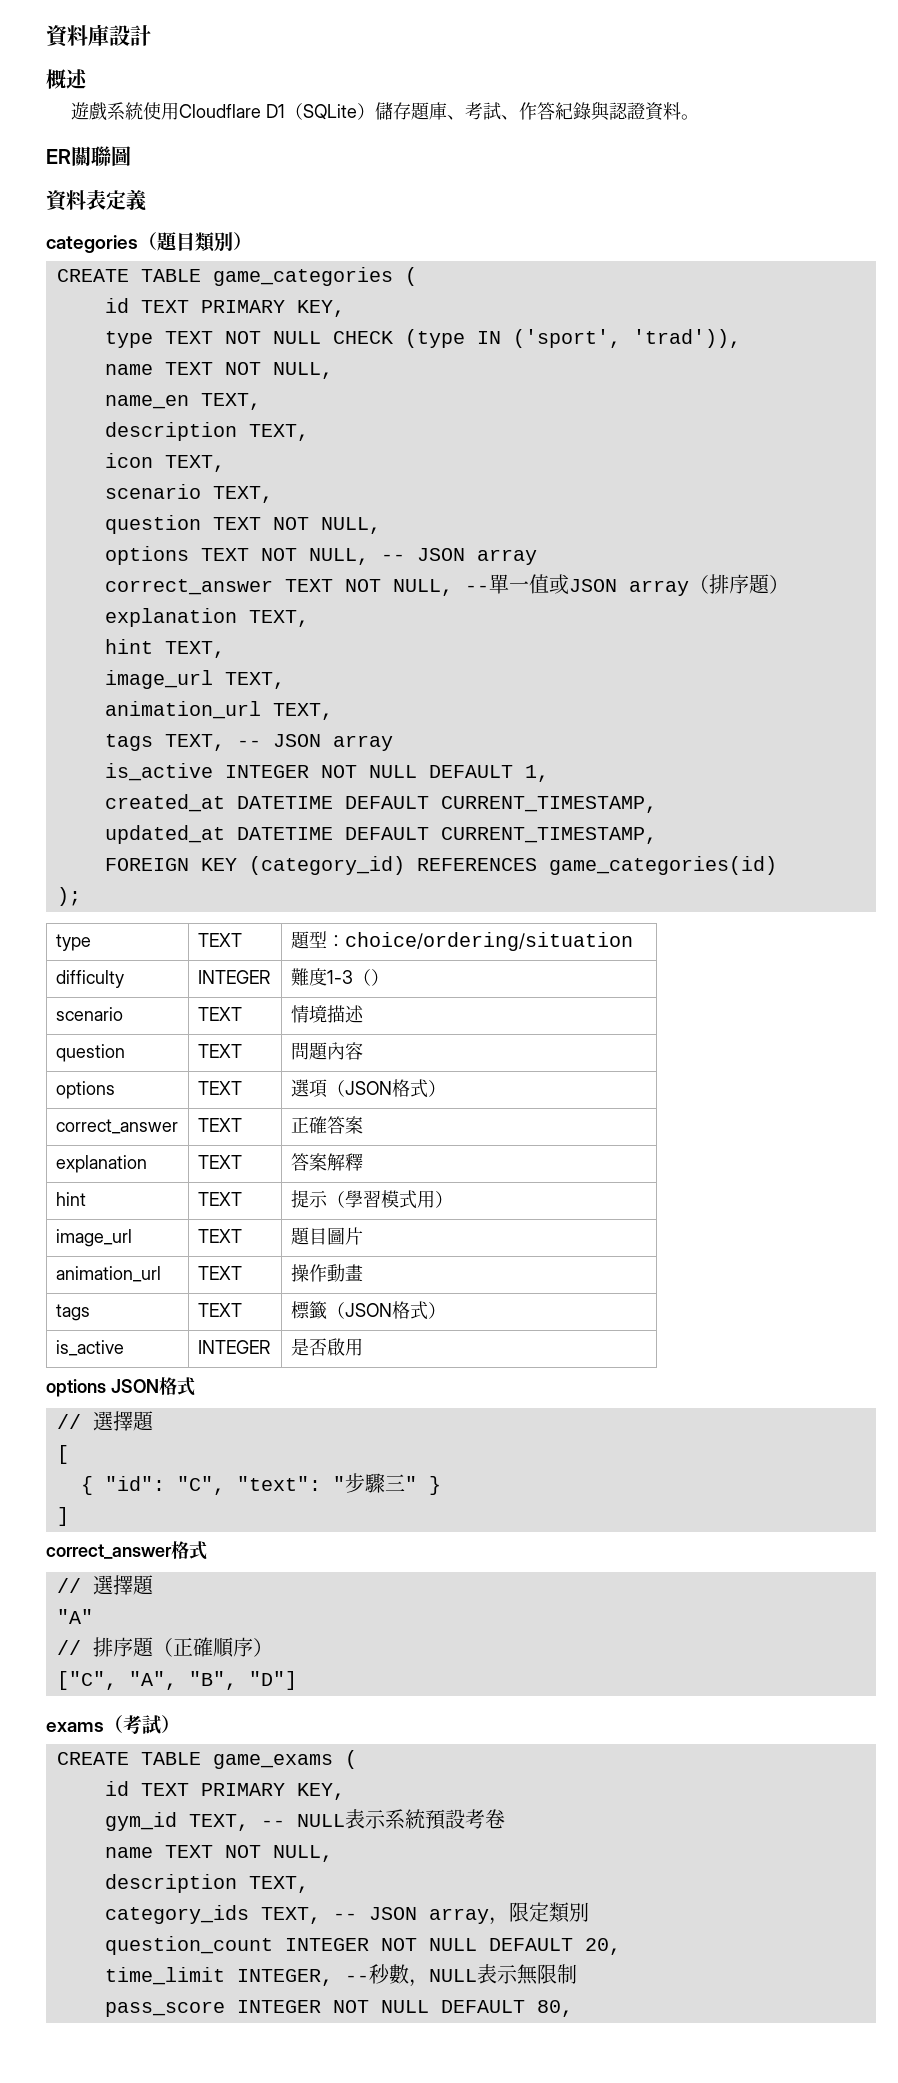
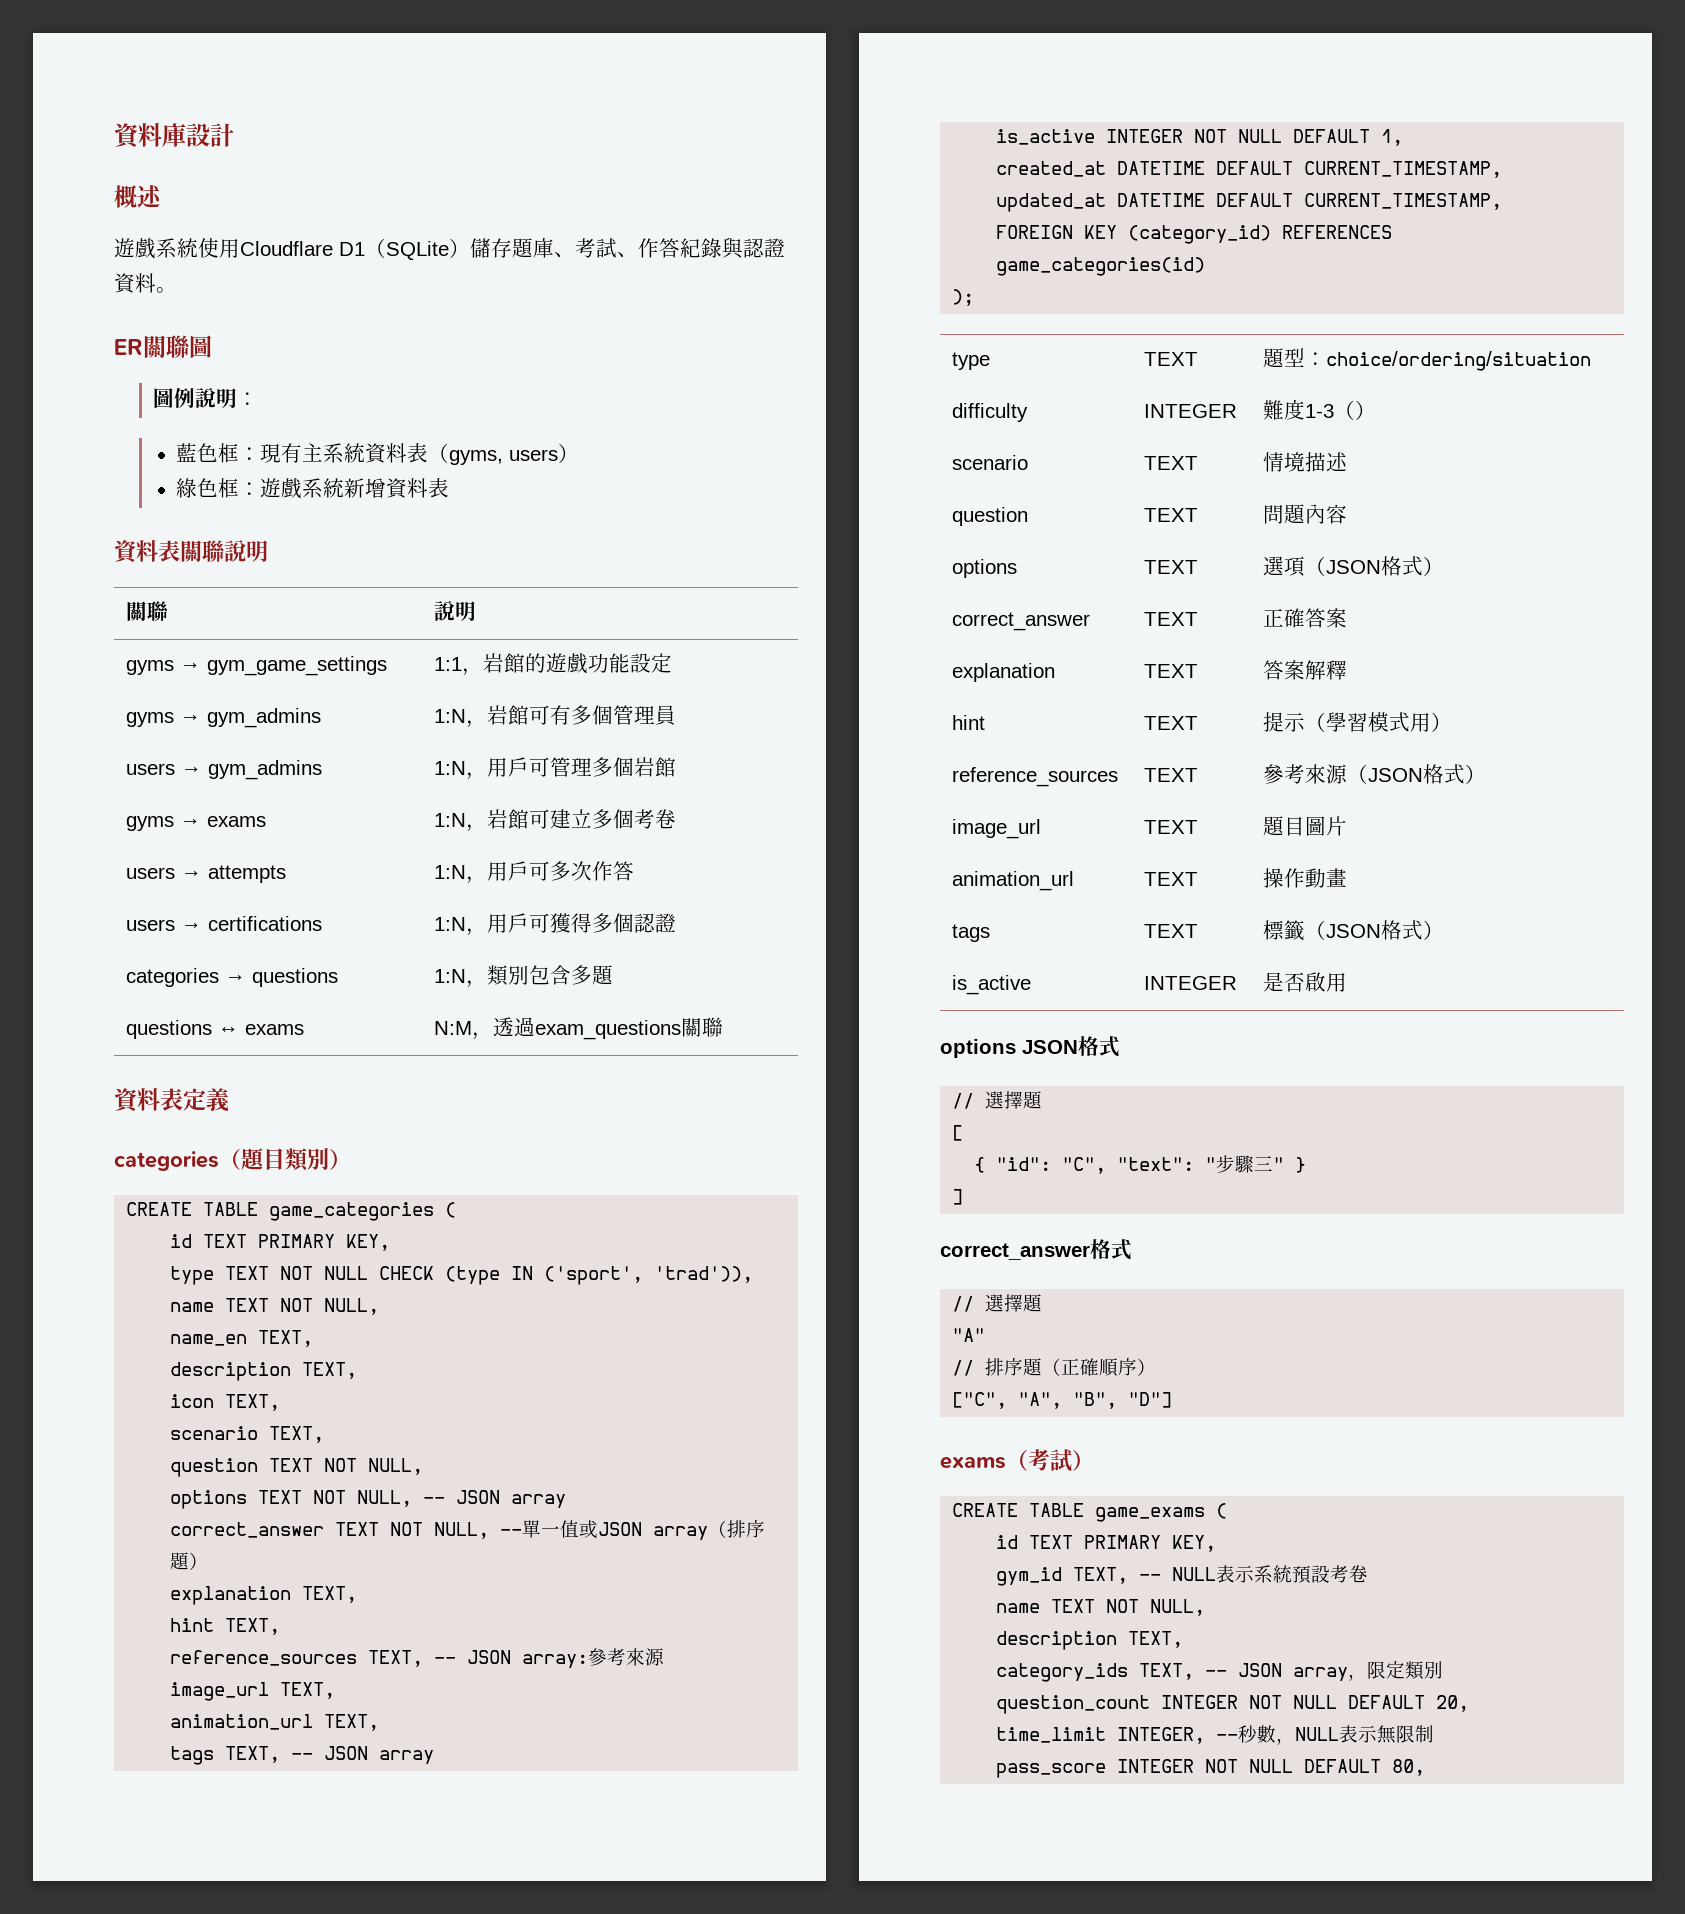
+ 圖例說明：
+ 藍色框：現有主系統資料表（gyms, users）
+ 綠色框：遊戲系統新增資料表
+ 資料表關聯說明
+ 關聯 | 說明
+ gyms → gym_game_settings | 1:1，岩館的遊戲功能設定
+ gyms → gym_admins | 1:N，岩館可有多個管理員
+ users → gym_admins | 1:N，用戶可管理多個岩館
+ gyms → exams | 1:N，岩館可建立多個考卷
+ users → attempts | 1:N，用戶可多次作答
+ users → certifications | 1:N，用戶可獲得多個認證
+ categories → questions | 1:N，類別包含多題
+ questions ↔ exams | N:M，透過exam_questions關聯
+ reference_sources TEXT, -- JSON array:參考來源
+ reference_sources | TEXT | 參考來源（JSON格式）

